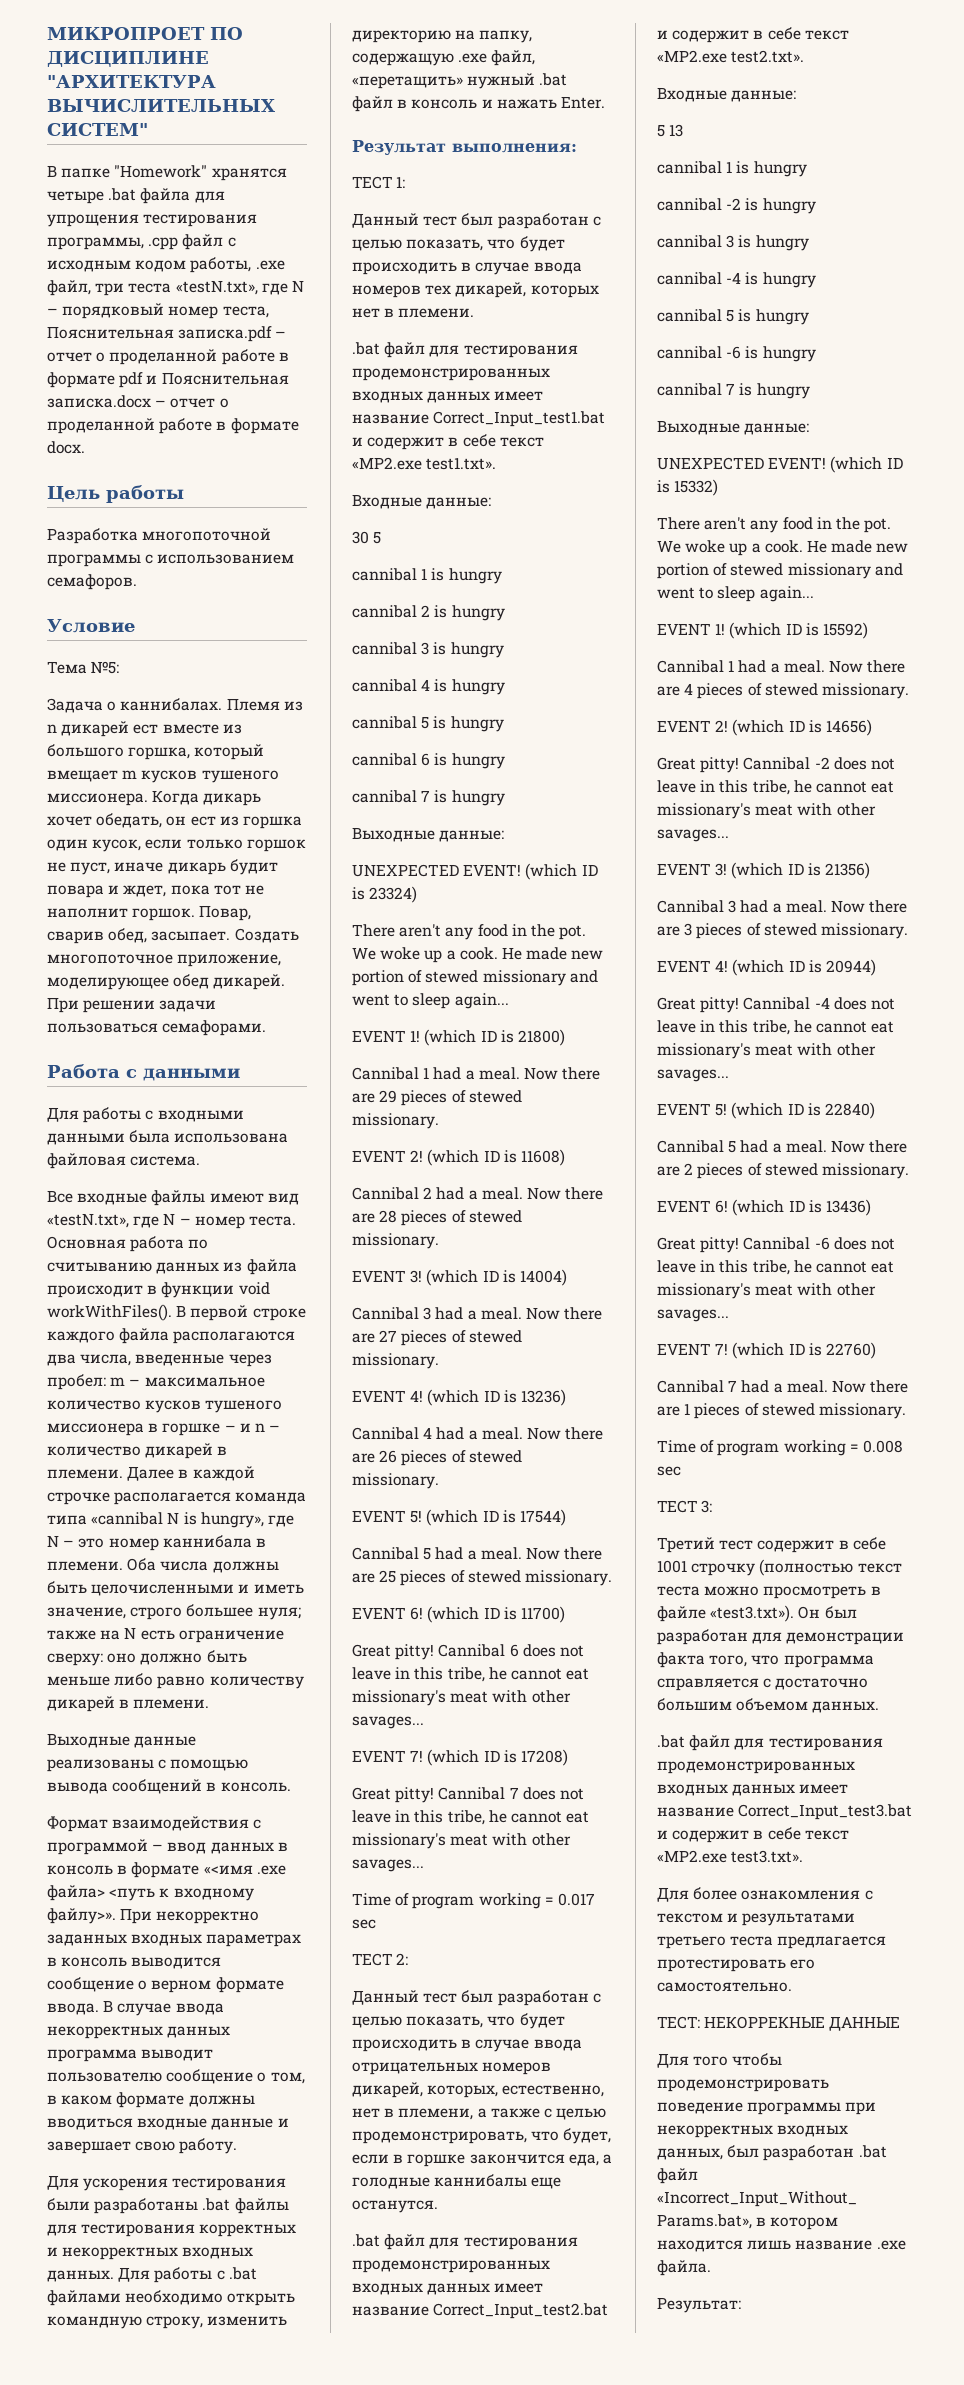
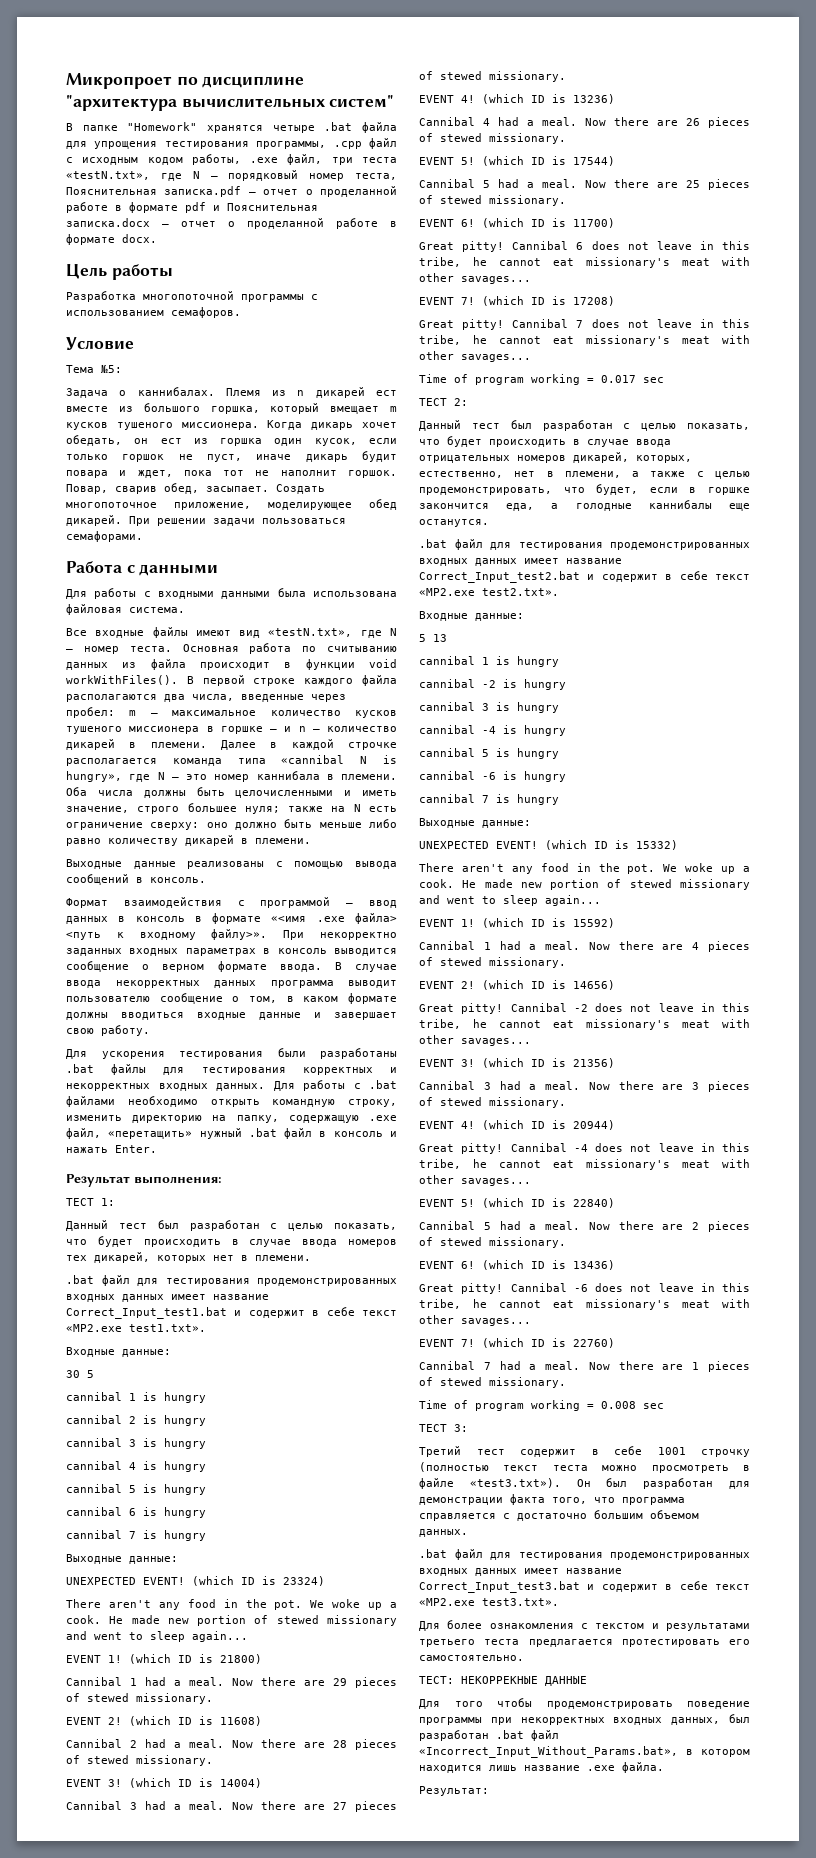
- МИКРОПРОЕТ ПО ДИСЦИПЛИНЕ "АРХИТЕКТУРА ВЫЧИСЛИТЕЛЬНЫХ СИСТЕМ"
+ Микропроет по дисциплине "архитектура вычислительных систем"

